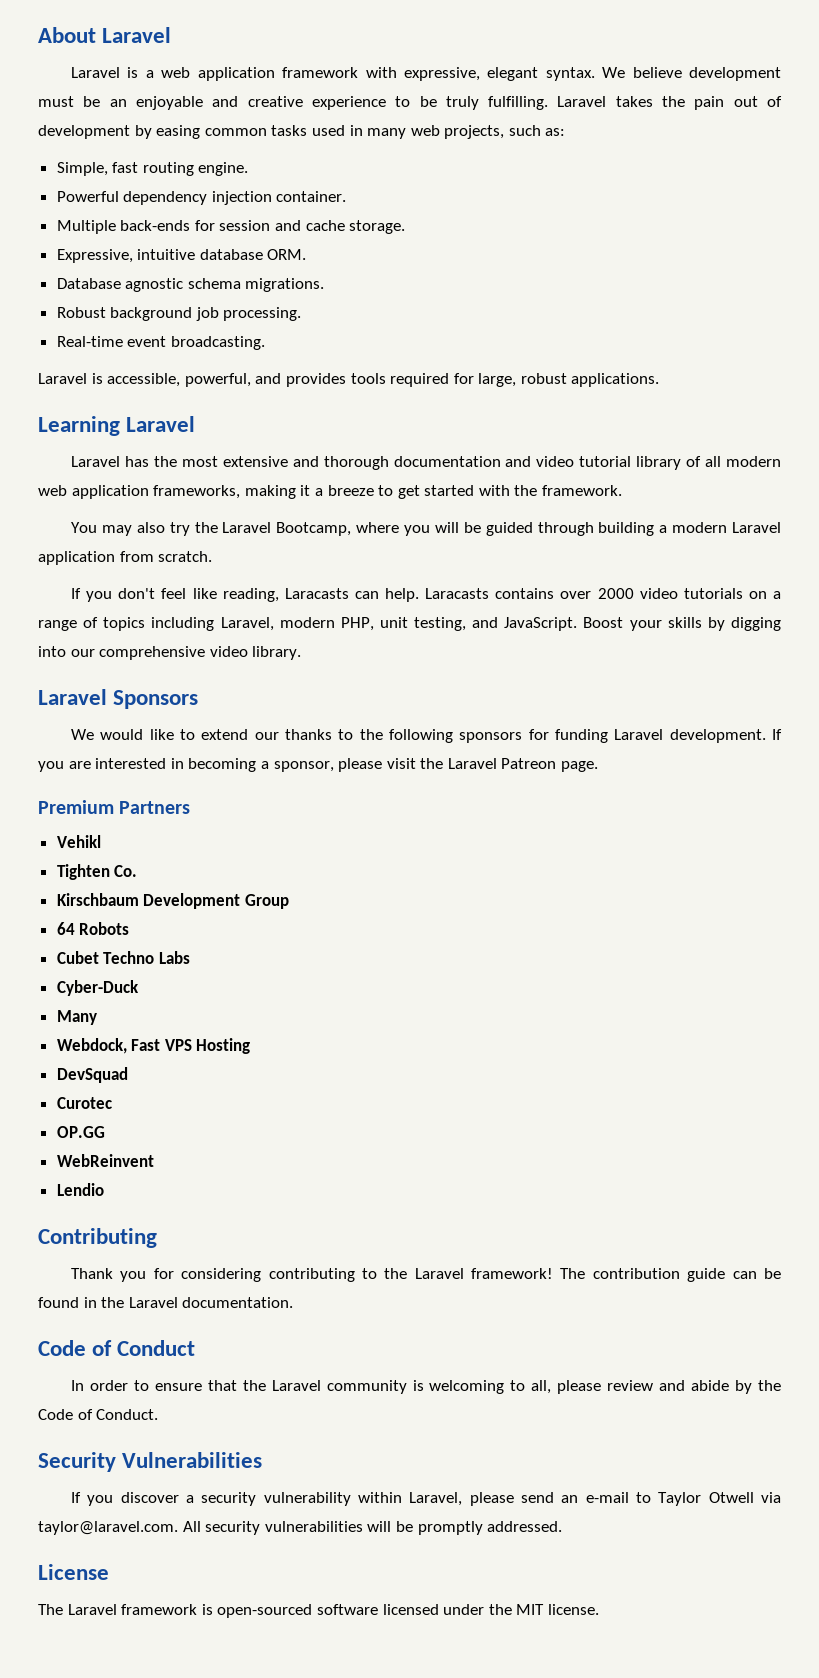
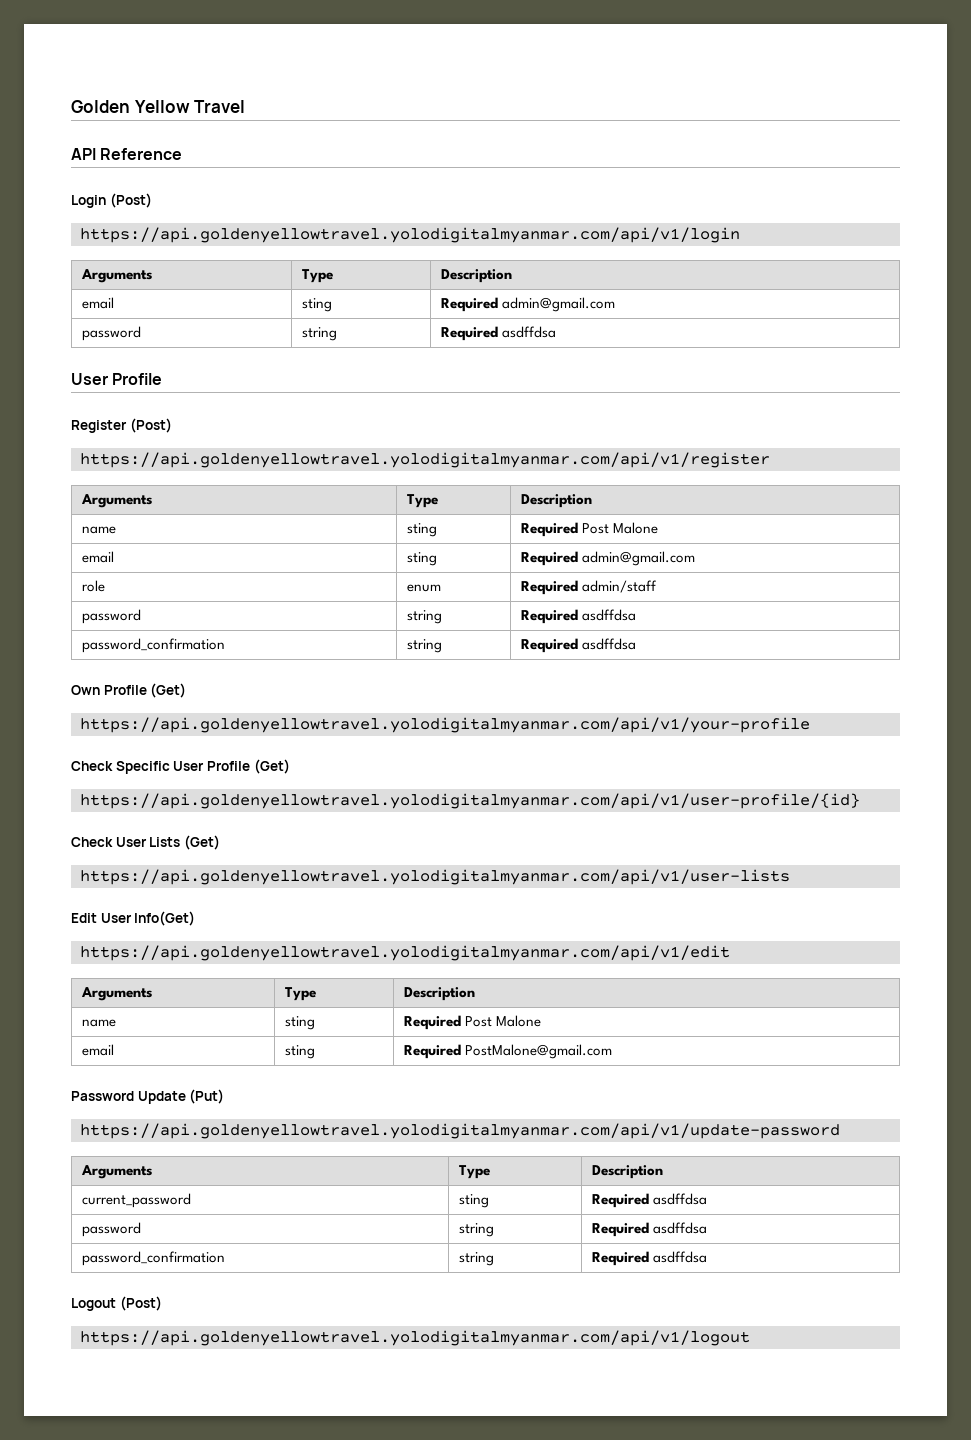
- About Laravel
- Laravel is a web application framework with expressive, elegant syntax. We believe development must be an enjoyable and creative experience to be truly fulfilling. Laravel takes the pain out of development by easing common tasks used in many web projects, such as:
- Simple, fast routing engine.
- Powerful dependency injection container.
- Multiple back-ends for session and cache storage.
- Expressive, intuitive database ORM.
- Database agnostic schema migrations.
- Robust background job processing.
- Real-time event broadcasting.
- Laravel is accessible, powerful, and provides tools required for large, robust applications.
- Learning Laravel
- Laravel has the most extensive and thorough documentation and video tutorial library of all modern web application frameworks, making it a breeze to get started with the framework.
- You may also try the Laravel Bootcamp, where you will be guided through building a modern Laravel application from scratch.
- If you don't feel like reading, Laracasts can help. Laracasts contains over 2000 video tutorials on a range of topics including Laravel, modern PHP, unit testing, and JavaScript. Boost your skills by digging into our comprehensive video library.
- Laravel Sponsors
- We would like to extend our thanks to the following sponsors for funding Laravel development. If you are interested in becoming a sponsor, please visit the Laravel Patreon page.
- Premium Partners
- Vehikl
- Tighten Co.
- Kirschbaum Development Group
- 64 Robots
- Cubet Techno Labs
- Cyber-Duck
- Many
- Webdock, Fast VPS Hosting
- DevSquad
- Curotec
- OP.GG
- WebReinvent
- Lendio
- Contributing
- Thank you for considering contributing to the Laravel framework! The contribution guide can be found in the Laravel documentation.
- Code of Conduct
- In order to ensure that the Laravel community is welcoming to all, please review and abide by the Code of Conduct.
- Security Vulnerabilities
- If you discover a security vulnerability within Laravel, please send an e-mail to Taylor Otwell via taylor@laravel.com. All security vulnerabilities will be promptly addressed.
- License
- The Laravel framework is open-sourced software licensed under the MIT license.
+ Golden Yellow Travel
+ API Reference
+ Login (Post)
+ https://api.goldenyellowtravel.yolodigitalmyanmar.com/api/v1/login
+ Arguments | Type | Description
+ email | sting | Required admin@gmail.com
+ password | string | Required asdffdsa
+ User Profile
+ Register (Post)
+ https://api.goldenyellowtravel.yolodigitalmyanmar.com/api/v1/register
+ Arguments | Type | Description
+ name | sting | Required Post Malone
+ email | sting | Required admin@gmail.com
+ role | enum | Required admin/staff
+ password | string | Required asdffdsa
+ password_confirmation | string | Required asdffdsa
+ Own Profile (Get)
+ https://api.goldenyellowtravel.yolodigitalmyanmar.com/api/v1/your-profile
+ Check Specific User Profile (Get)
+ https://api.goldenyellowtravel.yolodigitalmyanmar.com/api/v1/user-profile/{id}
+ Check User Lists (Get)
+ https://api.goldenyellowtravel.yolodigitalmyanmar.com/api/v1/user-lists
+ Edit User Info(Get)
+ https://api.goldenyellowtravel.yolodigitalmyanmar.com/api/v1/edit
+ Arguments | Type | Description
+ name | sting | Required Post Malone
+ email | sting | Required PostMalone@gmail.com
+ Password Update (Put)
+ https://api.goldenyellowtravel.yolodigitalmyanmar.com/api/v1/update-password
+ Arguments | Type | Description
+ current_password | sting | Required asdffdsa
+ password | string | Required asdffdsa
+ password_confirmation | string | Required asdffdsa
+ Logout (Post)
+ https://api.goldenyellowtravel.yolodigitalmyanmar.com/api/v1/logout

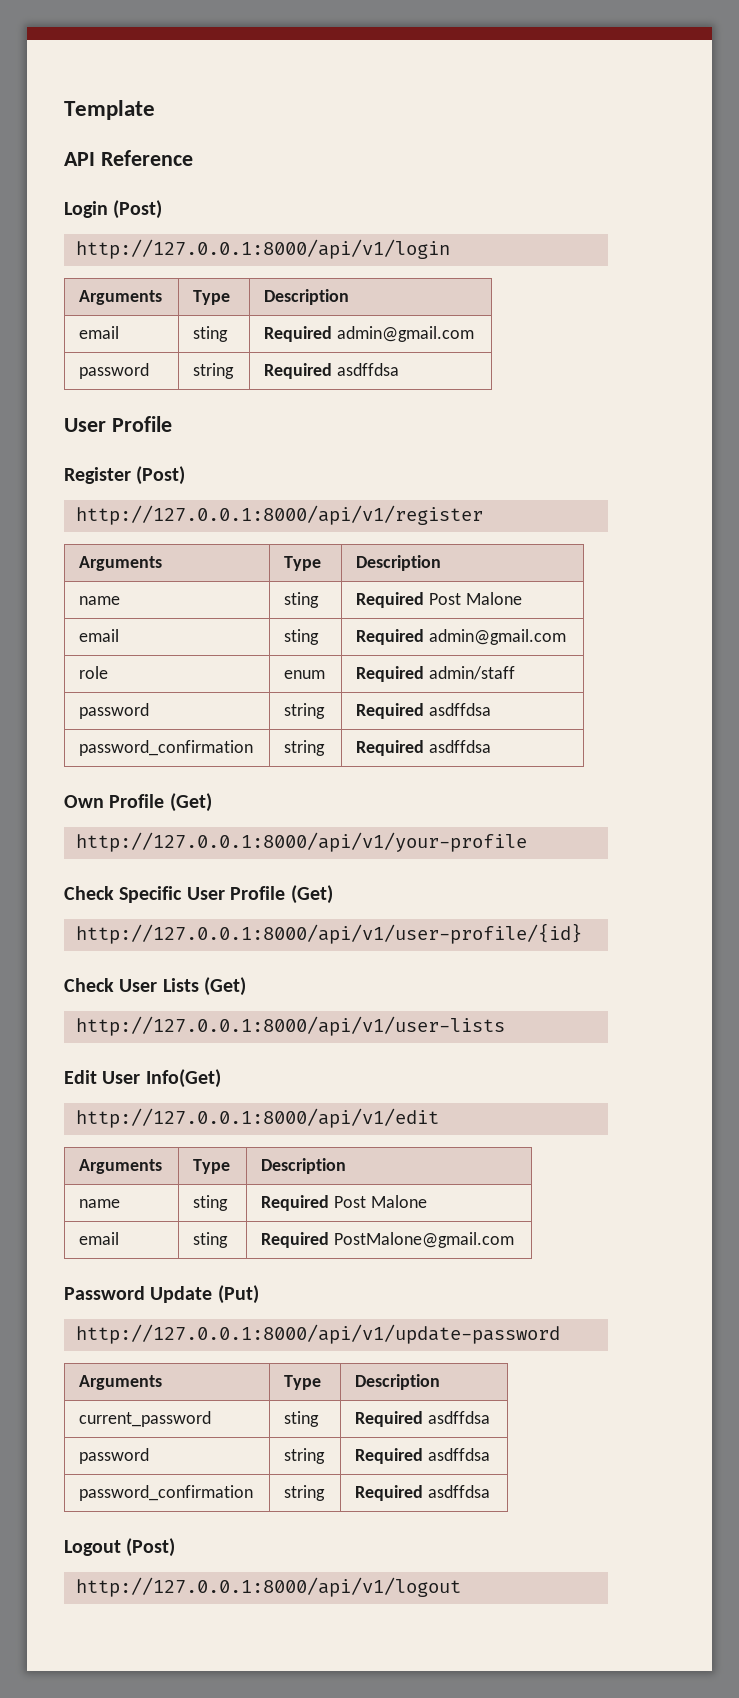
- Golden Yellow Travel
+ Template
- https://api.goldenyellowtravel.yolodigitalmyanmar.com/api/v1/login
+ http://127.0.0.1:8000/api/v1/login
- https://api.goldenyellowtravel.yolodigitalmyanmar.com/api/v1/register
+ http://127.0.0.1:8000/api/v1/register
- https://api.goldenyellowtravel.yolodigitalmyanmar.com/api/v1/your-profile
+ http://127.0.0.1:8000/api/v1/your-profile
- https://api.goldenyellowtravel.yolodigitalmyanmar.com/api/v1/user-profile/{id}
+ http://127.0.0.1:8000/api/v1/user-profile/{id}
- https://api.goldenyellowtravel.yolodigitalmyanmar.com/api/v1/user-lists
+ http://127.0.0.1:8000/api/v1/user-lists
- https://api.goldenyellowtravel.yolodigitalmyanmar.com/api/v1/edit
+ http://127.0.0.1:8000/api/v1/edit
- https://api.goldenyellowtravel.yolodigitalmyanmar.com/api/v1/update-password
+ http://127.0.0.1:8000/api/v1/update-password
- https://api.goldenyellowtravel.yolodigitalmyanmar.com/api/v1/logout
+ http://127.0.0.1:8000/api/v1/logout

